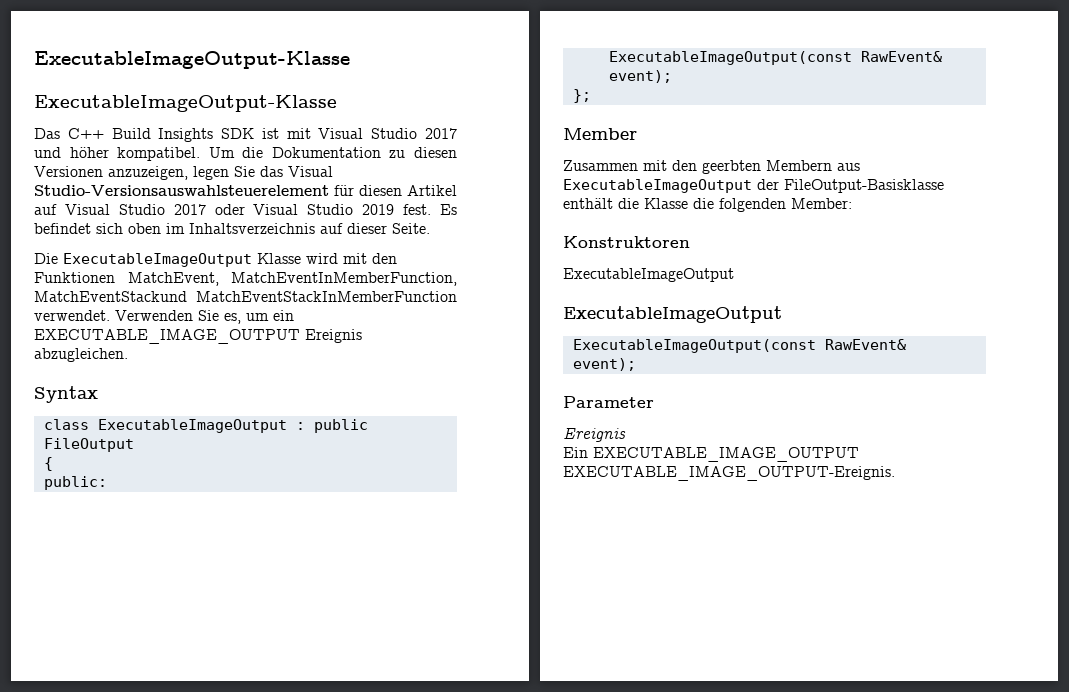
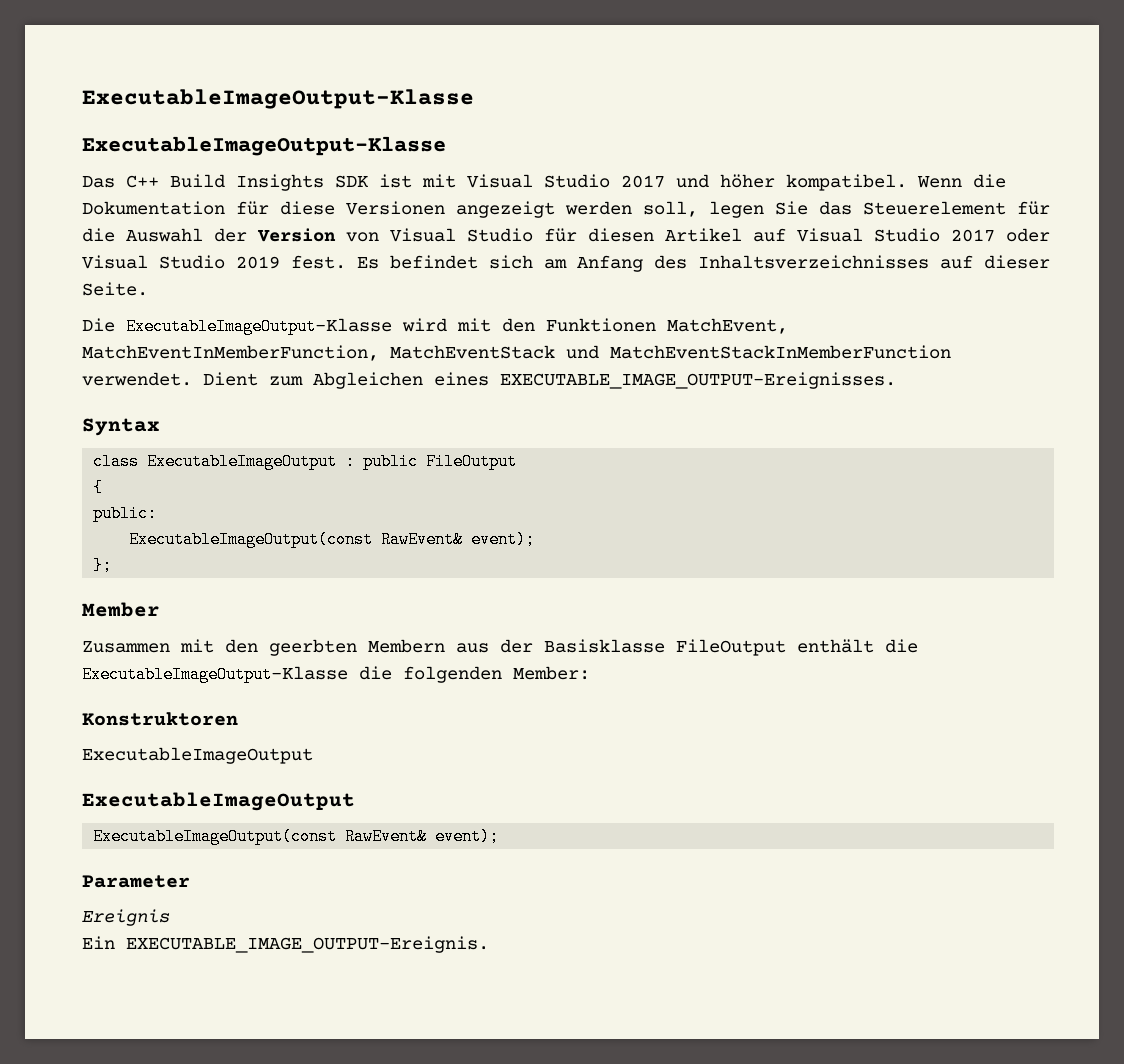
- Um die Dokumentation zu diesen Versionen anzuzeigen, legen Sie das Visual Studio-Versionsauswahlsteuerelement für diesen Artikel auf Visual Studio 2017 oder Visual Studio 2019 fest.
+ Wenn die Dokumentation für diese Versionen angezeigt werden soll, legen Sie das Steuerelement für die Auswahl der Version von Visual Studio für diesen Artikel auf Visual Studio 2017 oder Visual Studio 2019 fest.
- Es befindet sich oben im Inhaltsverzeichnis auf dieser Seite.
+ Es befindet sich am Anfang des Inhaltsverzeichnisses auf dieser Seite.
- Die ExecutableImageOutput Klasse wird mit den Funktionen MatchEvent, MatchEventInMemberFunction, MatchEventStackund MatchEventStackInMemberFunction verwendet. Verwenden Sie es, um ein EXECUTABLE_IMAGE_OUTPUT Ereignis abzugleichen.
+ Die ExecutableImageOutput-Klasse wird mit den Funktionen MatchEvent, MatchEventInMemberFunction, MatchEventStack und MatchEventStackInMemberFunction verwendet. Dient zum Abgleichen eines EXECUTABLE_IMAGE_OUTPUT-Ereignisses.
- Zusammen mit den geerbten Membern aus ExecutableImageOutput der FileOutput-Basisklasse enthält die Klasse die folgenden Member:
+ Zusammen mit den geerbten Membern aus der Basisklasse FileOutput enthält die ExecutableImageOutput-Klasse die folgenden Member:
- Ein EXECUTABLE_IMAGE_OUTPUT EXECUTABLE_IMAGE_OUTPUT-Ereignis.
+ Ein EXECUTABLE_IMAGE_OUTPUT-Ereignis.

